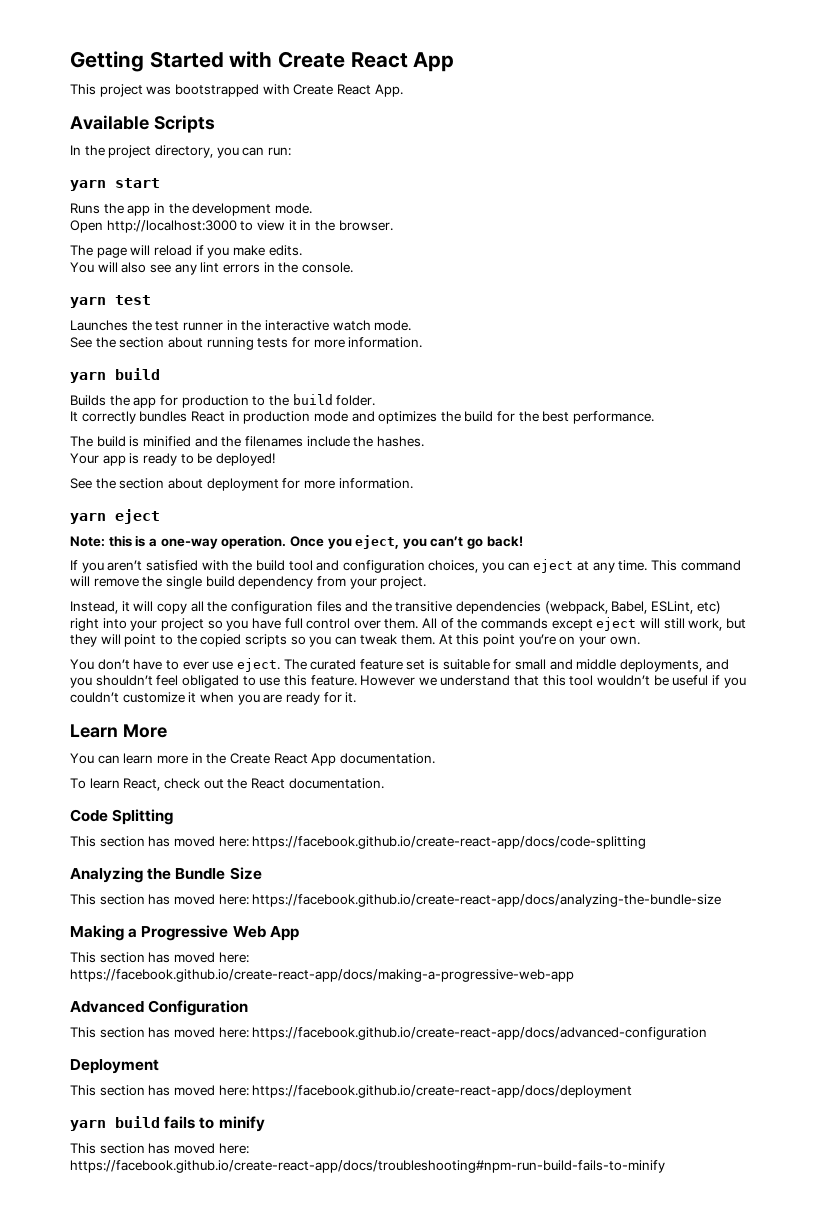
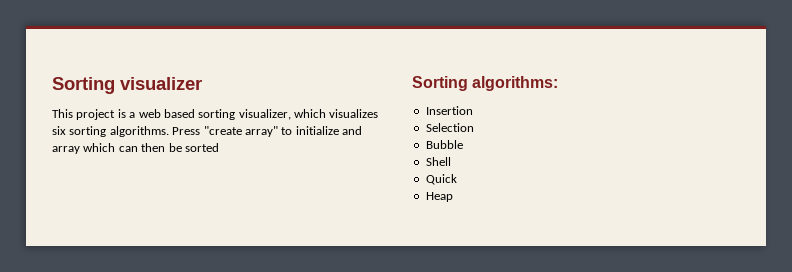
- Getting Started with Create React App
- This project was bootstrapped with Create React App.
- Available Scripts
- In the project directory, you can run:
- yarn start
- Runs the app in the development mode.
- Open http://localhost:3000 to view it in the browser.
- The page will reload if you make edits.
- You will also see any lint errors in the console.
- yarn test
- Launches the test runner in the interactive watch mode.
- See the section about running tests for more information.
- yarn build
- Builds the app for production to the build folder.
- It correctly bundles React in production mode and optimizes the build for the best performance.
- The build is minified and the filenames include the hashes.
- Your app is ready to be deployed!
- See the section about deployment for more information.
- yarn eject
- Note: this is a one-way operation. Once you eject, you can’t go back!
- If you aren’t satisfied with the build tool and configuration choices, you can eject at any time. This command will remove the single build dependency from your project.
- Instead, it will copy all the configuration files and the transitive dependencies (webpack, Babel, ESLint, etc) right into your project so you have full control over them. All of the commands except eject will still work, but they will point to the copied scripts so you can tweak them. At this point you’re on your own.
- You don’t have to ever use eject. The curated feature set is suitable for small and middle deployments, and you shouldn’t feel obligated to use this feature. However we understand that this tool wouldn’t be useful if you couldn’t customize it when you are ready for it.
- Learn More
- You can learn more in the Create React App documentation.
- To learn React, check out the React documentation.
- Code Splitting
- This section has moved here: https://facebook.github.io/create-react-app/docs/code-splitting
- Analyzing the Bundle Size
- This section has moved here: https://facebook.github.io/create-react-app/docs/analyzing-the-bundle-size
- Making a Progressive Web App
- This section has moved here: https://facebook.github.io/create-react-app/docs/making-a-progressive-web-app
- Advanced Configuration
- This section has moved here: https://facebook.github.io/create-react-app/docs/advanced-configuration
- Deployment
- This section has moved here: https://facebook.github.io/create-react-app/docs/deployment
- yarn build fails to minify
- This section has moved here: https://facebook.github.io/create-react-app/docs/troubleshooting#npm-run-build-fails-to-minify
+ Sorting visualizer
+ This project is a web based sorting visualizer, which visualizes six sorting algorithms. Press "create array" to initialize and array which can then be sorted
+ Sorting algorithms:
+ Insertion
+ Selection
+ Bubble
+ Shell
+ Quick
+ Heap

